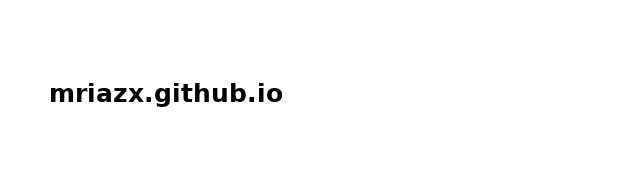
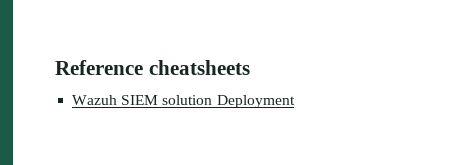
- mriazx.github.io
+ Reference cheatsheets
+ Wazuh SIEM solution Deployment

